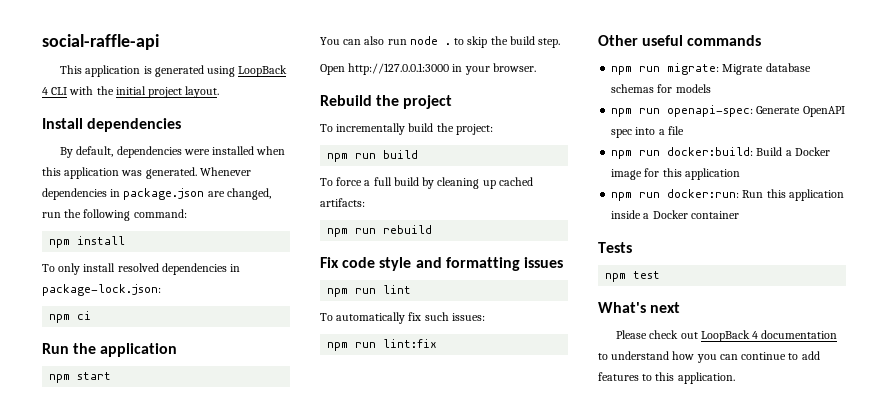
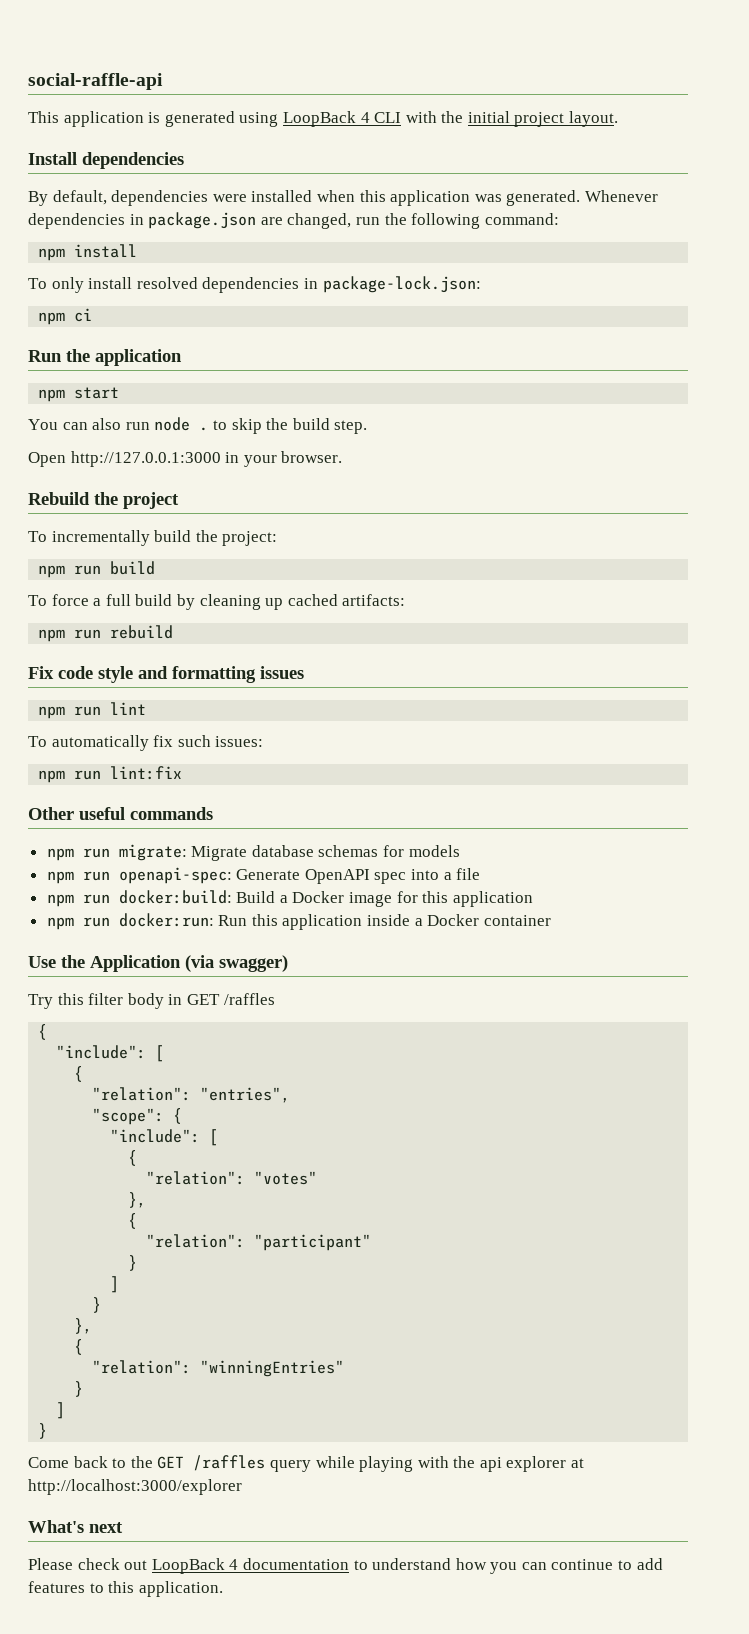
- Tests
- npm test
+ Use the Application (via swagger)
+ Try this filter body in GET /raffles
+ {
+ "include": [
+ {
+ "relation": "entries",
+ "scope": {
+ "include": [
+ {
+ "relation": "votes"
+ },
+ {
+ "relation": "participant"
+ }
+ ]
+ }
+ },
+ {
+ "relation": "winningEntries"
+ }
+ ]
+ }
+ Come back to the GET /raffles query while playing with the api explorer at http://localhost:3000/explorer

